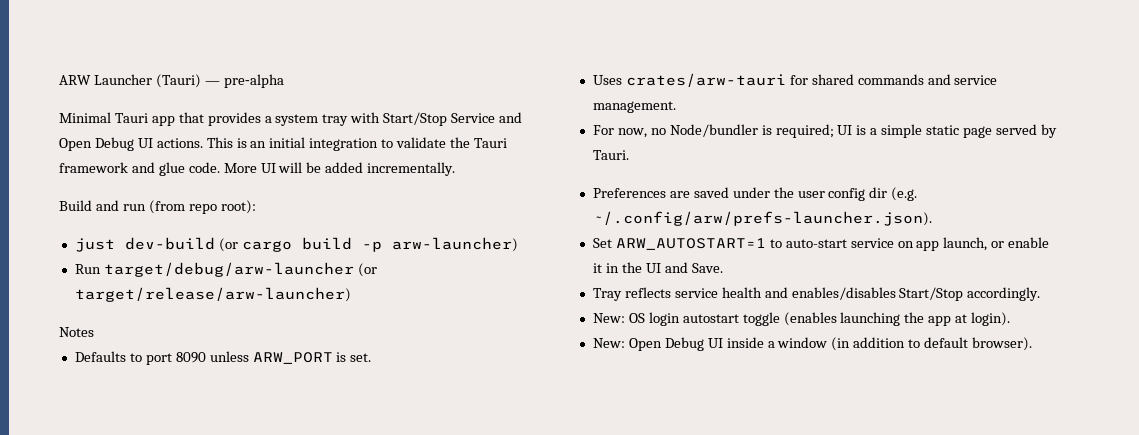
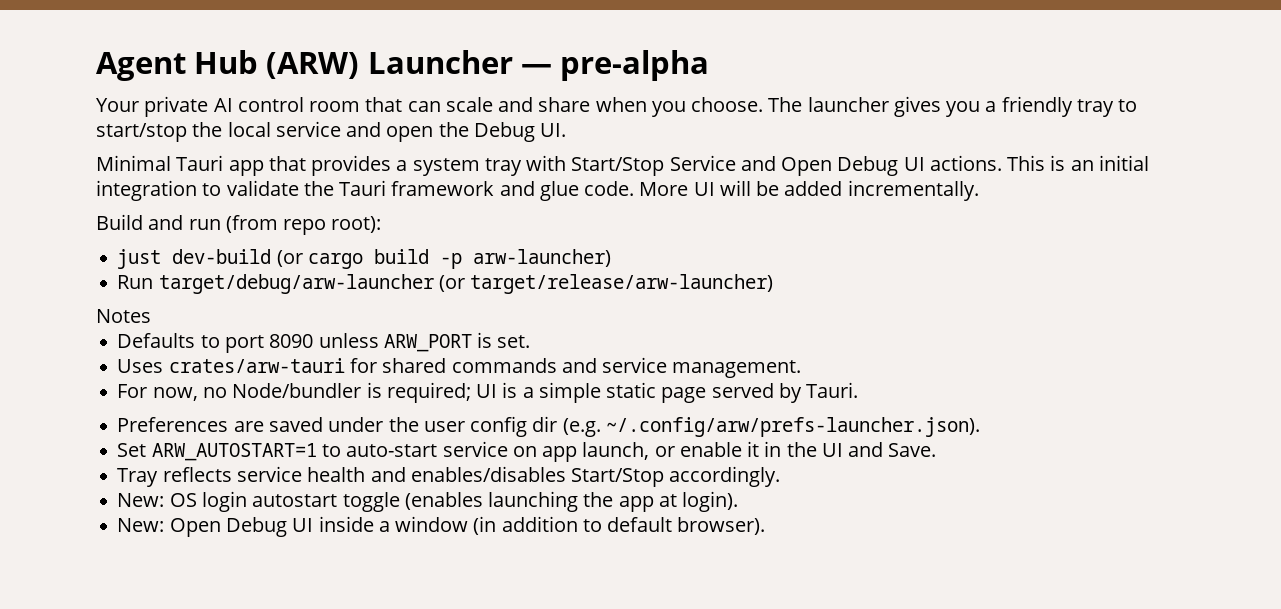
- ARW Launcher (Tauri) — pre‑alpha
+ Agent Hub (ARW) Launcher — pre‑alpha
+ Your private AI control room that can scale and share when you choose. The launcher gives you a friendly tray to start/stop the local service and open the Debug UI.

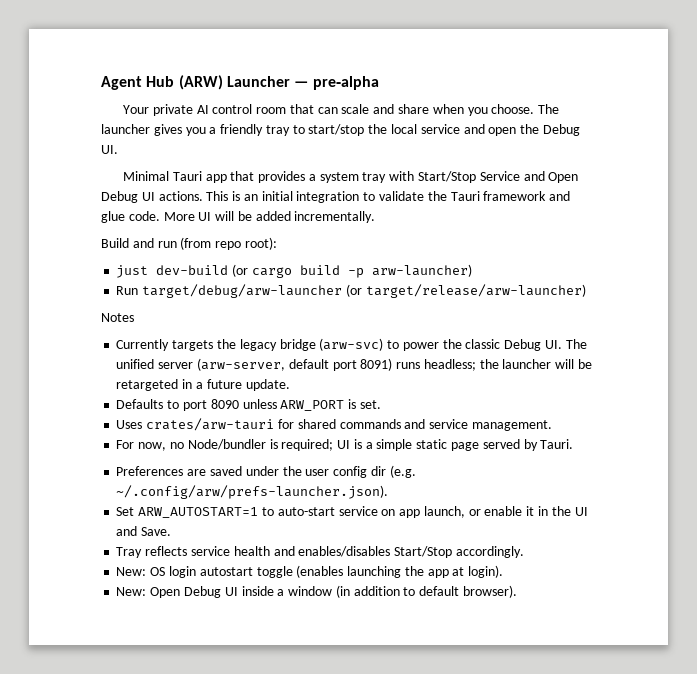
+ Currently targets the legacy bridge (arw-svc) to power the classic Debug UI. The unified server (arw-server, default port 8091) runs headless; the launcher will be retargeted in a future update.

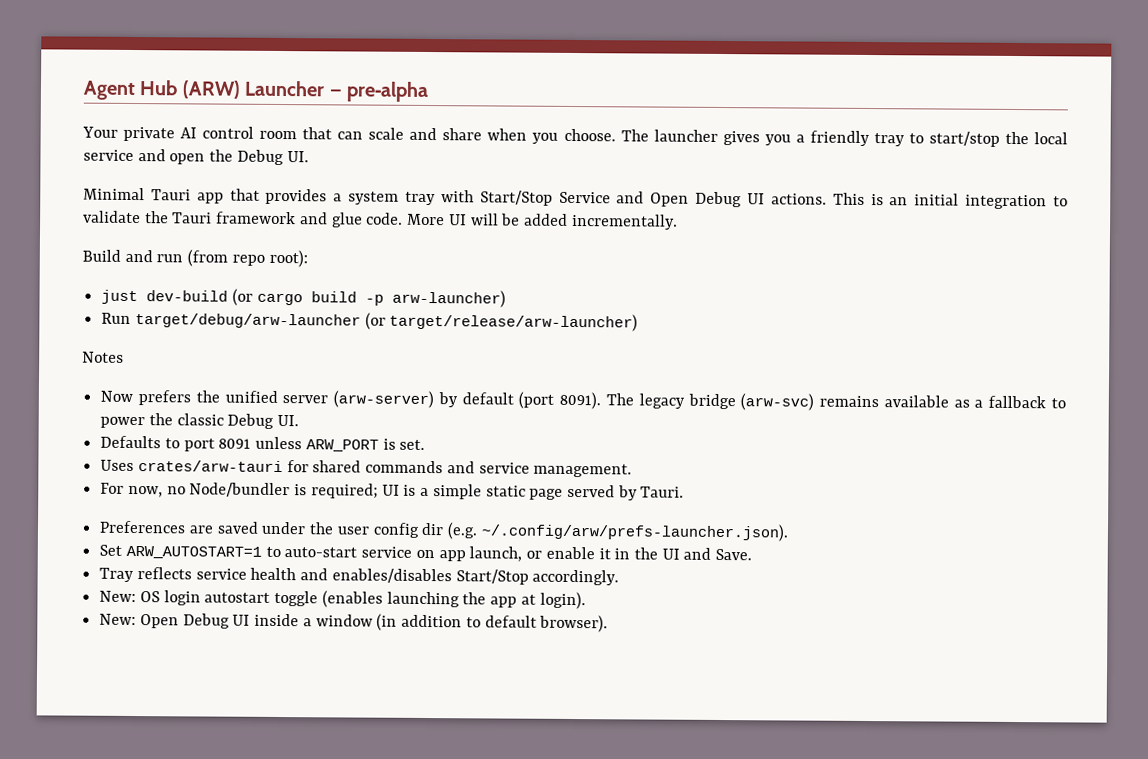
- Currently targets the legacy bridge (arw-svc) to power the classic Debug UI. The unified server (arw-server, default port 8091) runs headless; the launcher will be retargeted in a future update.
+ Now prefers the unified server (arw-server) by default (port 8091). The legacy bridge (arw-svc) remains available as a fallback to power the classic Debug UI.
- Defaults to port 8090 unless ARW_PORT is set.
+ Defaults to port 8091 unless ARW_PORT is set.

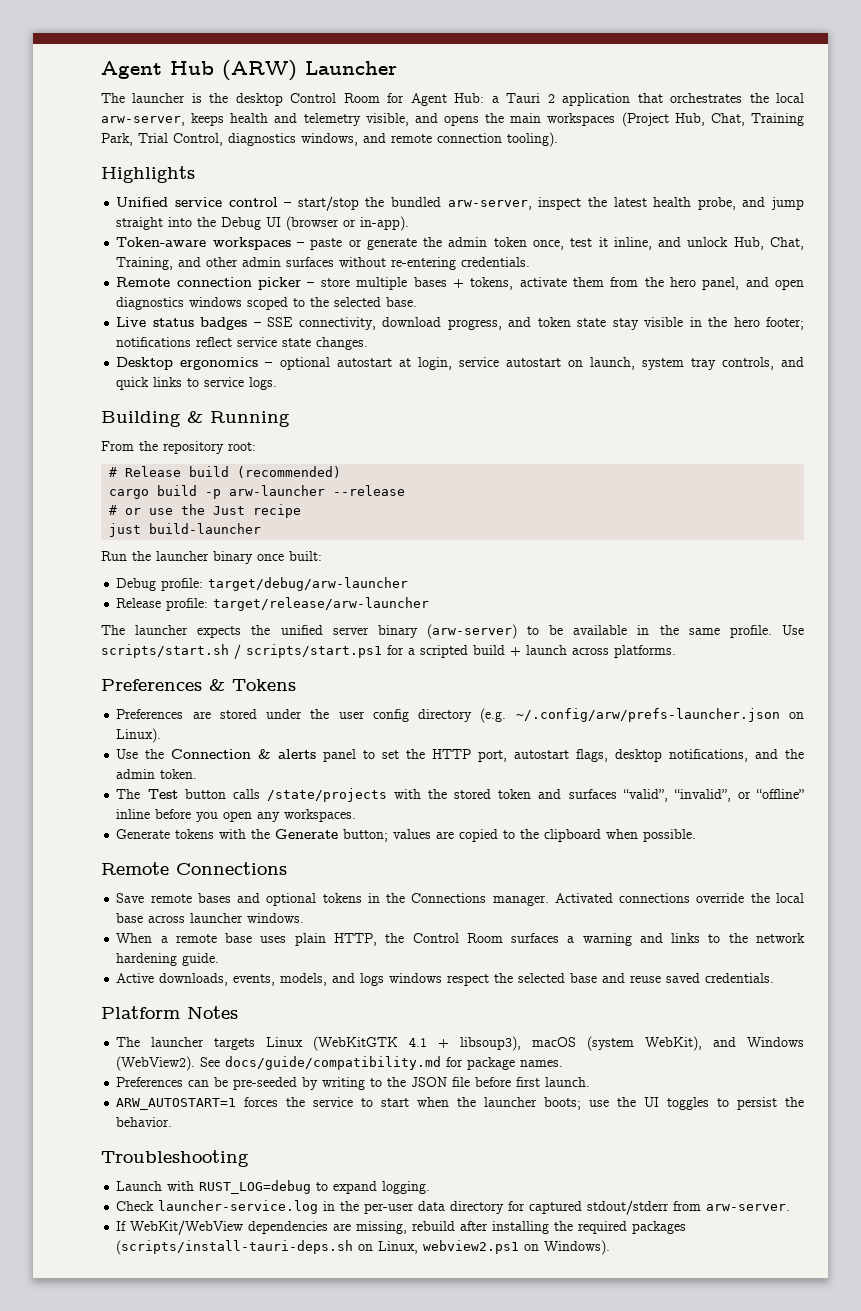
- Agent Hub (ARW) Launcher — pre‑alpha
- Your private AI control room that can scale and share when you choose. The launcher gives you a friendly tray to start/stop the local service and open the Debug UI.
- Minimal Tauri app that provides a system tray with Start/Stop Service and Open Debug UI actions. This is an initial integration to validate the Tauri framework and glue code. More UI will be added incrementally.
- Build and run (from repo root):
- just dev-build (or cargo build -p arw-launcher)
- Run target/debug/arw-launcher (or target/release/arw-launcher)
- Notes
- Now prefers the unified server (arw-server) by default (port 8091). The legacy bridge (arw-svc) remains available as a fallback to power the classic Debug UI.
- Defaults to port 8091 unless ARW_PORT is set.
- Uses crates/arw-tauri for shared commands and service management.
- For now, no Node/bundler is required; UI is a simple static page served by Tauri.
+ Agent Hub (ARW) Launcher
+ The launcher is the desktop Control Room for Agent Hub: a Tauri 2 application that orchestrates the local arw-server, keeps health and telemetry visible, and opens the main workspaces (Project Hub, Chat, Training Park, Trial Control, diagnostics windows, and remote connection tooling).
+ Highlights
+ Unified service control – start/stop the bundled arw-server, inspect the latest health probe, and jump straight into the Debug UI (browser or in-app).
+ Token-aware workspaces – paste or generate the admin token once, test it inline, and unlock Hub, Chat, Training, and other admin surfaces without re-entering credentials.
+ Remote connection picker – store multiple bases + tokens, activate them from the hero panel, and open diagnostics windows scoped to the selected base.
+ Live status badges – SSE connectivity, download progress, and token state stay visible in the hero footer; notifications reflect service state changes.
+ Desktop ergonomics – optional autostart at login, service autostart on launch, system tray controls, and quick links to service logs.
+ Building & Running
+ From the repository root:
+ # Release build (recommended)
+ cargo build -p arw-launcher --release
+ # or use the Just recipe
+ just build-launcher
+ Run the launcher binary once built:
+ Debug profile: target/debug/arw-launcher
+ Release profile: target/release/arw-launcher
+ The launcher expects the unified server binary (arw-server) to be available in the same profile. Use scripts/start.sh / scripts/start.ps1 for a scripted build + launch across platforms.
+ Preferences & Tokens
- Preferences are saved under the user config dir (e.g. ~/.config/arw/prefs-launcher.json).
- Set ARW_AUTOSTART=1 to auto-start service on app launch, or enable it in the UI and Save.
- Tray reflects service health and enables/disables Start/Stop accordingly.
- New: OS login autostart toggle (enables launching the app at login).
- New: Open Debug UI inside a window (in addition to default browser).
+ Preferences are stored under the user config directory (e.g. ~/.config/arw/prefs-launcher.json on Linux).
+ Use the Connection & alerts panel to set the HTTP port, autostart flags, desktop notifications, and the admin token.
+ The Test button calls /state/projects with the stored token and surfaces “valid”, “invalid”, or “offline” inline before you open any workspaces.
+ Generate tokens with the Generate button; values are copied to the clipboard when possible.
+ Remote Connections
+ Save remote bases and optional tokens in the Connections manager. Activated connections override the local base across launcher windows.
+ When a remote base uses plain HTTP, the Control Room surfaces a warning and links to the network hardening guide.
+ Active downloads, events, models, and logs windows respect the selected base and reuse saved credentials.
+ Platform Notes
+ The launcher targets Linux (WebKitGTK 4.1 + libsoup3), macOS (system WebKit), and Windows (WebView2). See docs/guide/compatibility.md for package names.
+ Preferences can be pre-seeded by writing to the JSON file before first launch.
+ ARW_AUTOSTART=1 forces the service to start when the launcher boots; use the UI toggles to persist the behavior.
+ Troubleshooting
+ Launch with RUST_LOG=debug to expand logging.
+ Check launcher-service.log in the per-user data directory for captured stdout/stderr from arw-server.
+ If WebKit/WebView dependencies are missing, rebuild after installing the required packages (scripts/install-tauri-deps.sh on Linux, webview2.ps1 on Windows).

